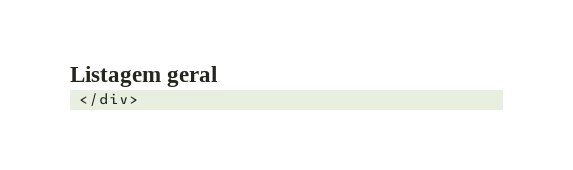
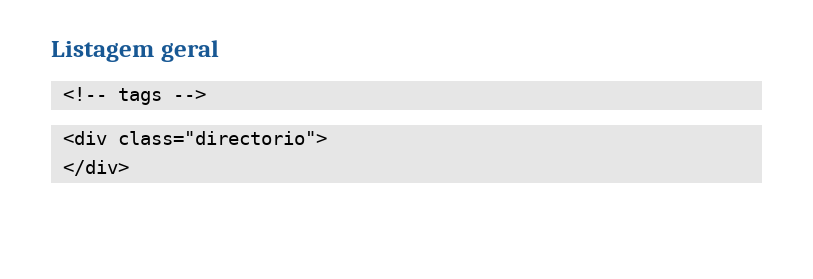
+ <!-- tags -->
+ <div class="directorio">

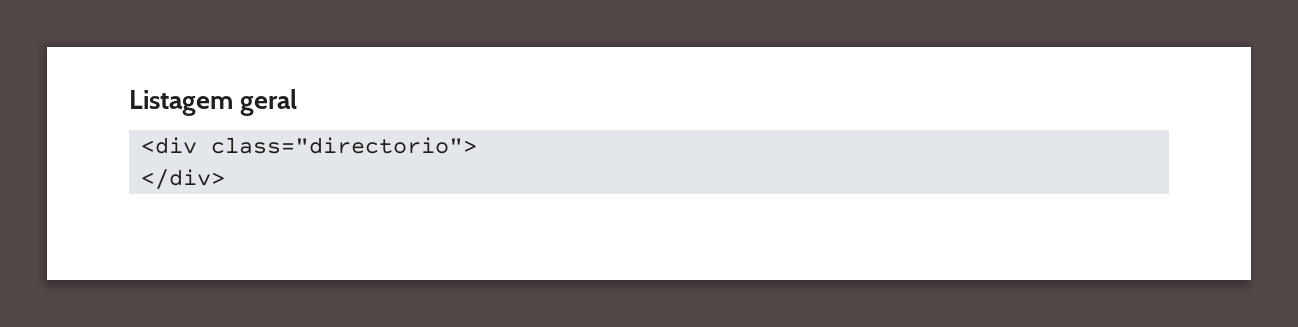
- <!-- tags -->

